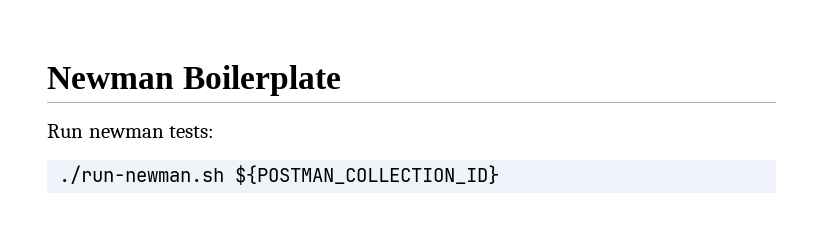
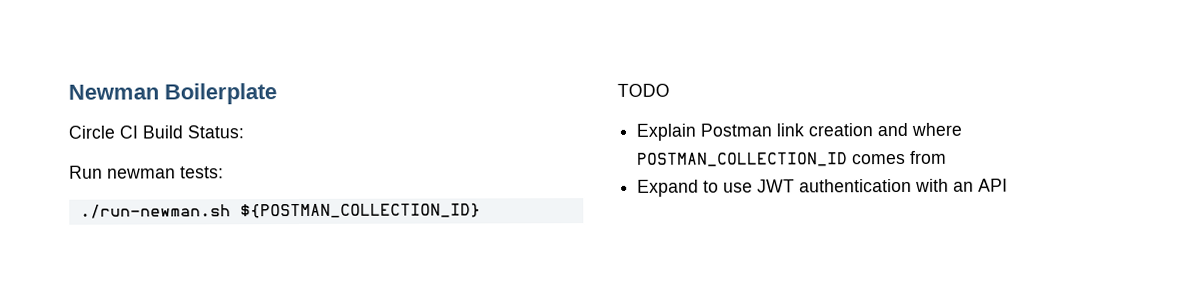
+ Circle CI Build Status:
+ TODO
+ Explain Postman link creation and where POSTMAN_COLLECTION_ID comes from
+ Expand to use JWT authentication with an API

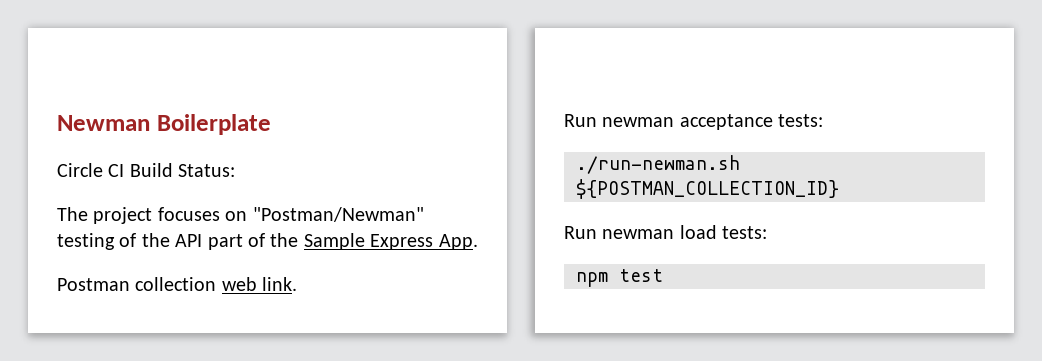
- Run newman tests:
+ The project focuses on "Postman/Newman" testing of the API part of the Sample Express App.
+ Postman collection web link.
+ Run newman acceptance tests:
- TODO
- Explain Postman link creation and where POSTMAN_COLLECTION_ID comes from
- Expand to use JWT authentication with an API
+ Run newman load tests:
+ npm test

